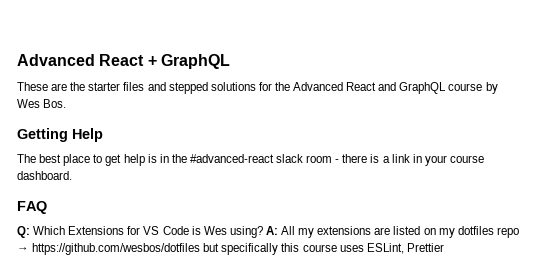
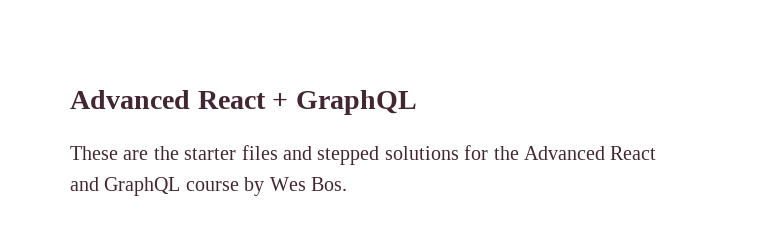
- Getting Help
- The best place to get help is in the #advanced-react slack room - there is a link in your course dashboard.
- FAQ
- Q: Which Extensions for VS Code is Wes using? A: All my extensions are listed on my dotfiles repo → https://github.com/wesbos/dotfiles but specifically this course uses ESLint, Prettier

